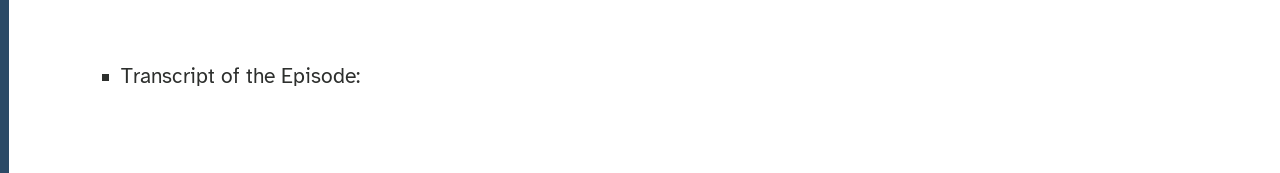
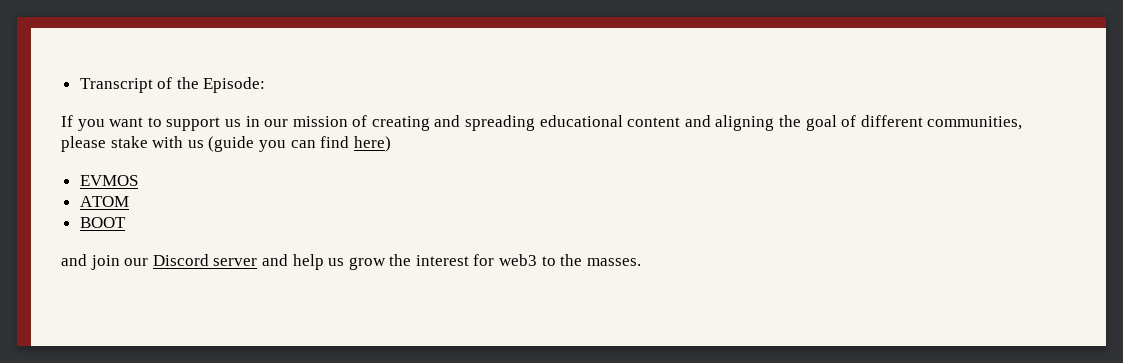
+ If you want to support us in our mission of creating and spreading educational content and aligning the goal of different communities, please stake with us (guide you can find here)
+ EVMOS
+ ATOM
+ BOOT
+ and join our Discord server and help us grow the interest for web3 to the masses.

